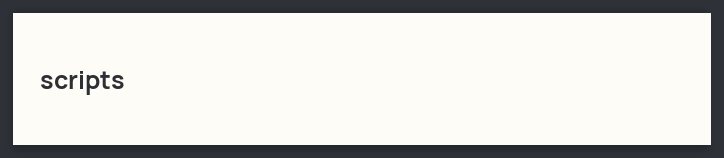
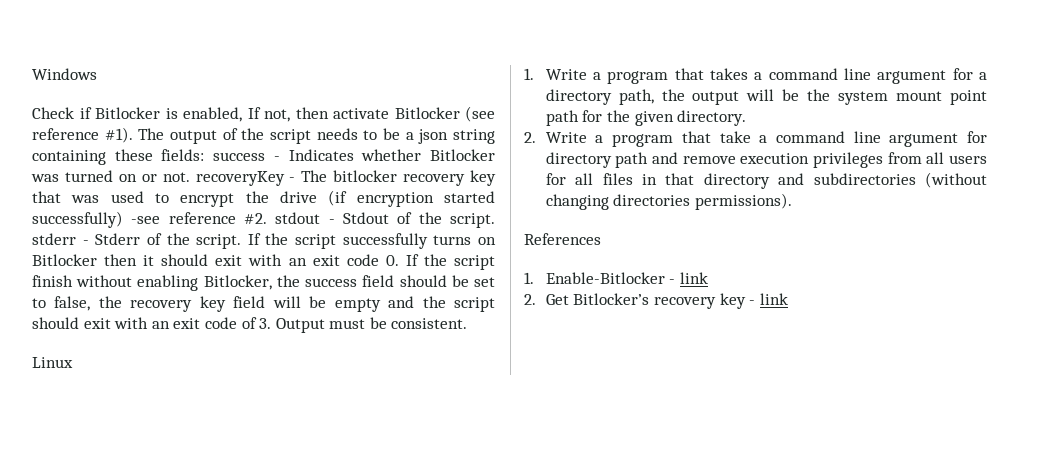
- scripts
+ Windows
+ Check if Bitlocker is enabled, If not, then activate Bitlocker (see reference #1). The output of the script needs to be a json string containing these fields: success - Indicates whether Bitlocker was turned on or not. recoveryKey - The bitlocker recovery key that was used to encrypt the drive (if encryption started successfully) -see reference #2. stdout - Stdout of the script. stderr - Stderr of the script. If the script successfully turns on Bitlocker then it should exit with an exit code 0. If the script finish without enabling Bitlocker, the success field should be set to false, the recovery key field will be empty and the script should exit with an exit code of 3. Output must be consistent.
+ Linux
+ 1. Write a program that takes a command line argument for a directory path, the output will be the system mount point path for the given directory.
+ 2. Write a program that take a command line argument for directory path and remove execution privileges from all users for all files in that directory and subdirectories (without changing directories permissions).
+ References
+ 1. Enable-Bitlocker - link
+ 2. Get Bitlocker’s recovery key - link

